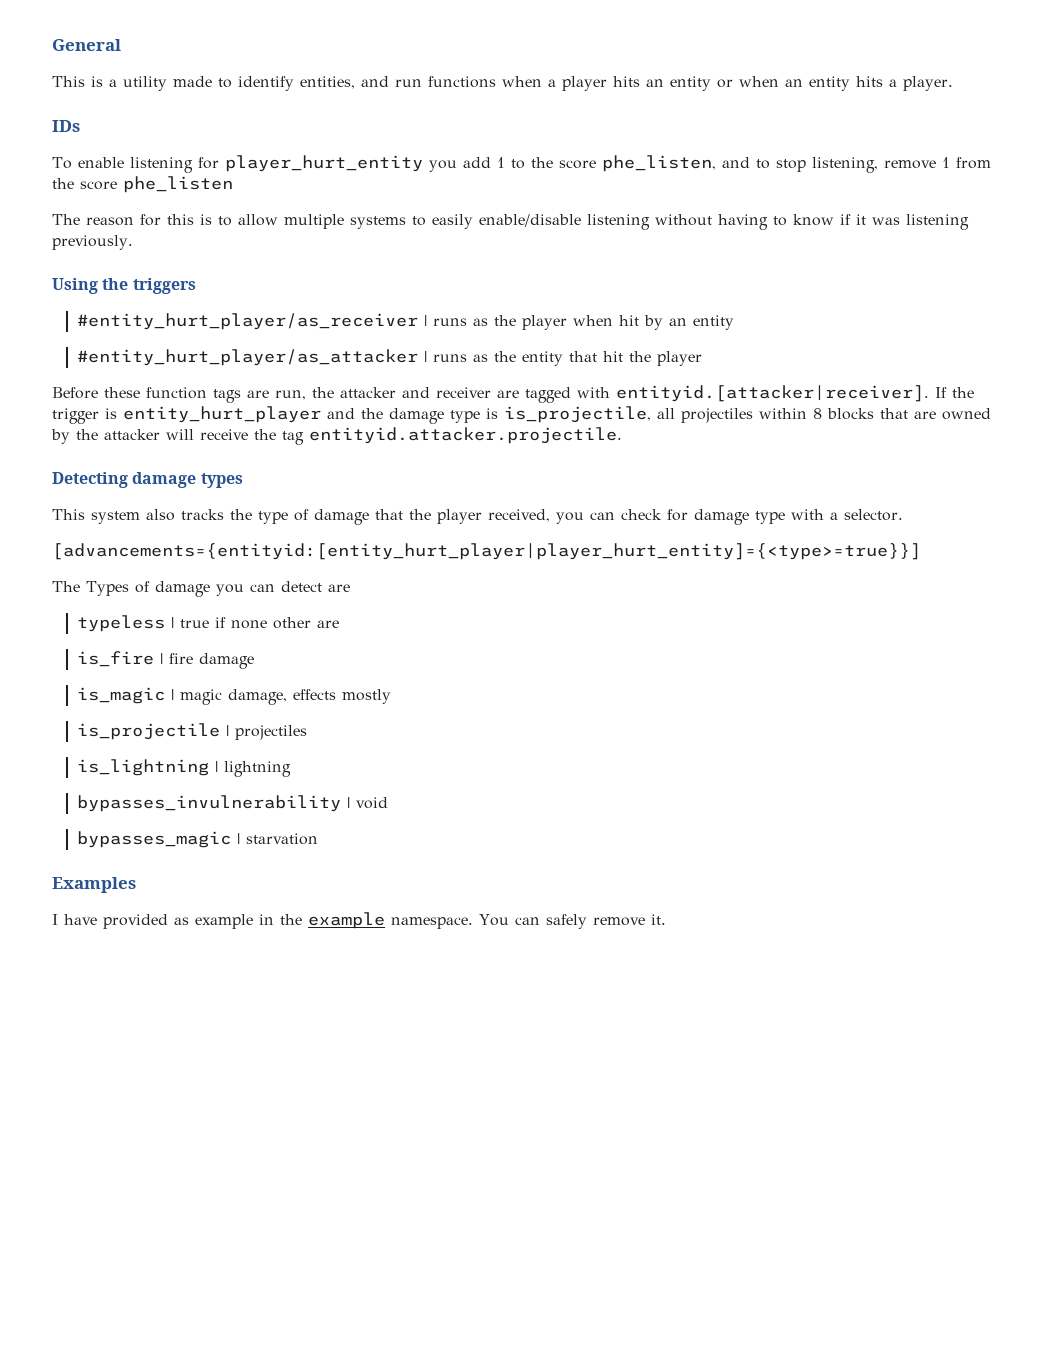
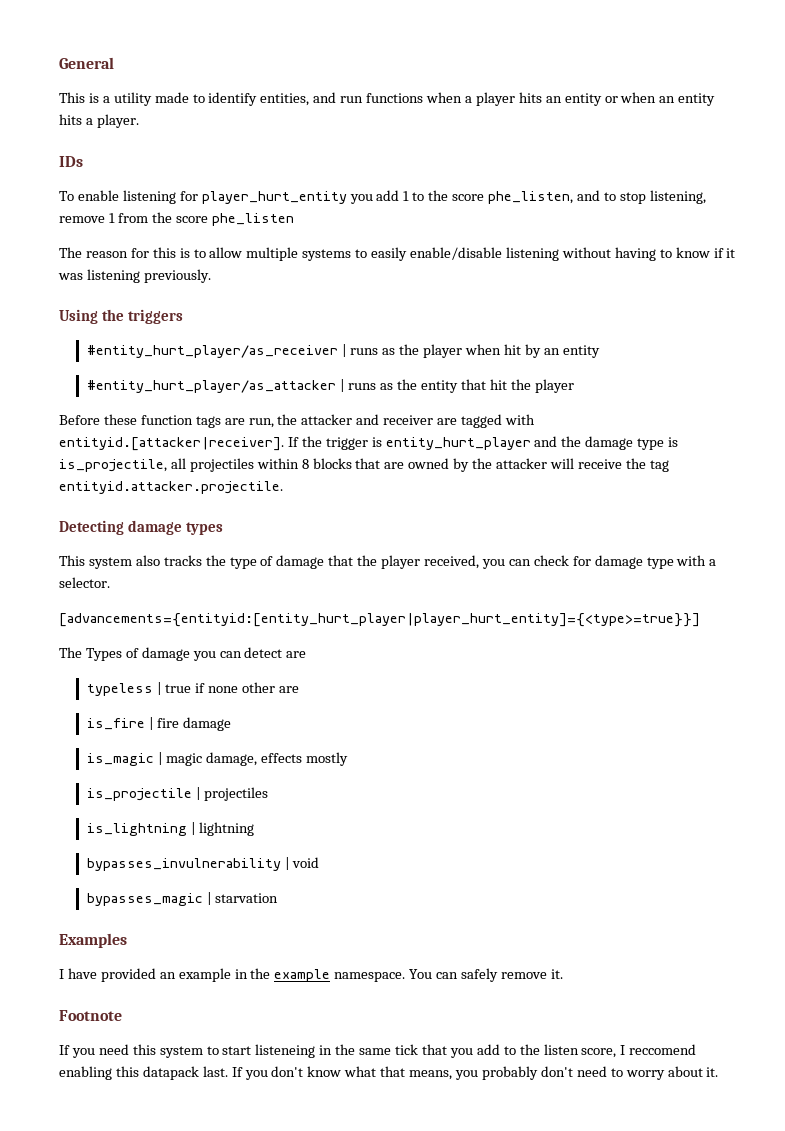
- I have provided as example in the example namespace.
+ I have provided an example in the example namespace.
+ Footnote
+ If you need this system to start listeneing in the same tick that you add to the listen score, I reccomend enabling this datapack last. If you don't know what that means, you probably don't need to worry about it.

